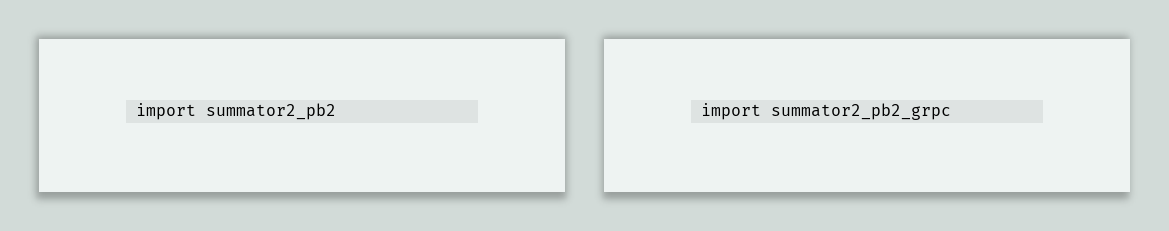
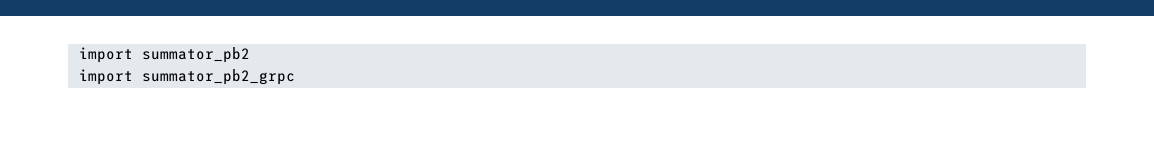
- import summator2_pb2
- import summator2_pb2_grpc
+ import summator_pb2
+ import summator_pb2_grpc

